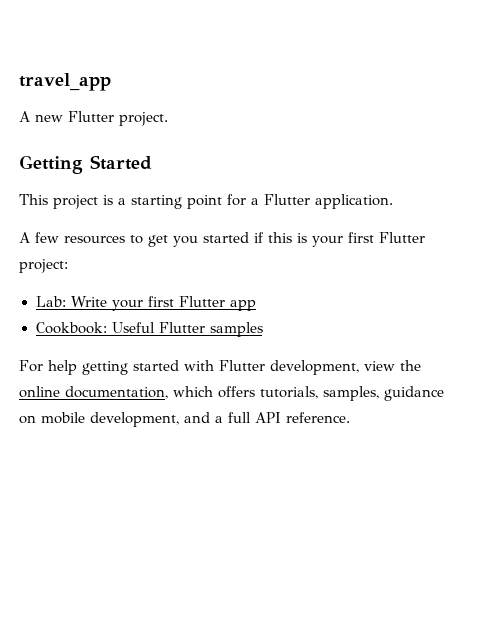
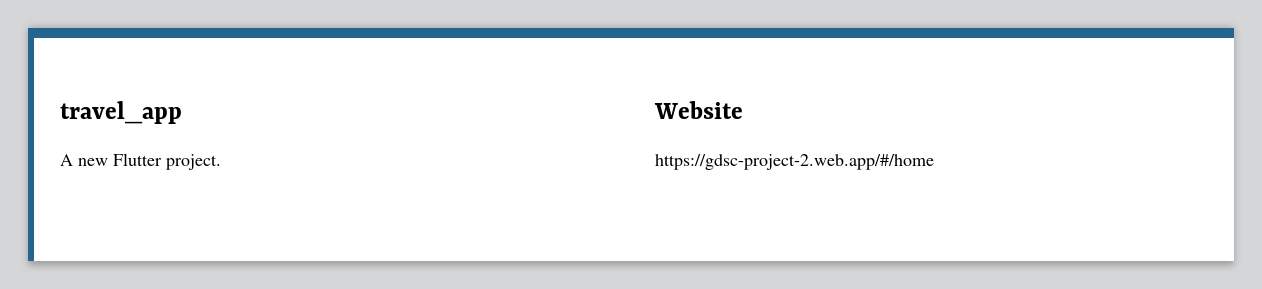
- Getting Started
- This project is a starting point for a Flutter application.
- A few resources to get you started if this is your first Flutter project:
- Lab: Write your first Flutter app
- Cookbook: Useful Flutter samples
- For help getting started with Flutter development, view the online documentation, which offers tutorials, samples, guidance on mobile development, and a full API reference.
+ Website
+ https://gdsc-project-2.web.app/#/home

